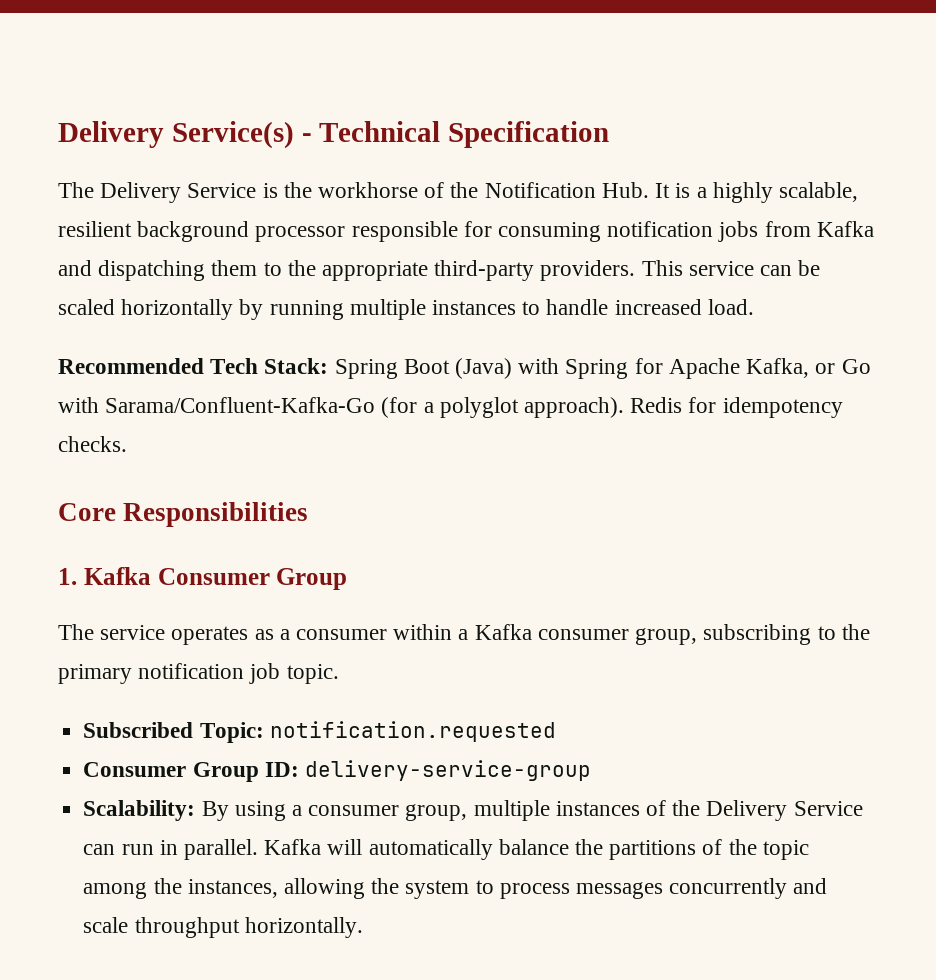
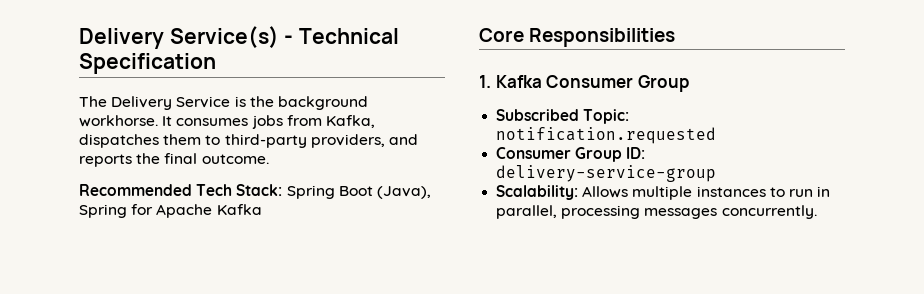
- The Delivery Service is the workhorse of the Notification Hub. It is a highly scalable, resilient background processor responsible for consuming notification jobs from Kafka and dispatching them to the appropriate third-party providers. This service can be scaled horizontally by running multiple instances to handle increased load.
+ The Delivery Service is the background workhorse. It consumes jobs from Kafka, dispatches them to third-party providers, and reports the final outcome.
- Recommended Tech Stack: Spring Boot (Java) with Spring for Apache Kafka, or Go with Sarama/Confluent-Kafka-Go (for a polyglot approach). Redis for idempotency checks.
+ Recommended Tech Stack: Spring Boot (Java), Spring for Apache Kafka
- The service operates as a consumer within a Kafka consumer group, subscribing to the primary notification job topic.
- Scalability: By using a consumer group, multiple instances of the Delivery Service can run in parallel. Kafka will automatically balance the partitions of the topic among the instances, allowing the system to process messages concurrently and scale throughput horizontally.
+ Scalability: Allows multiple instances to run in parallel, processing messages concurrently.

